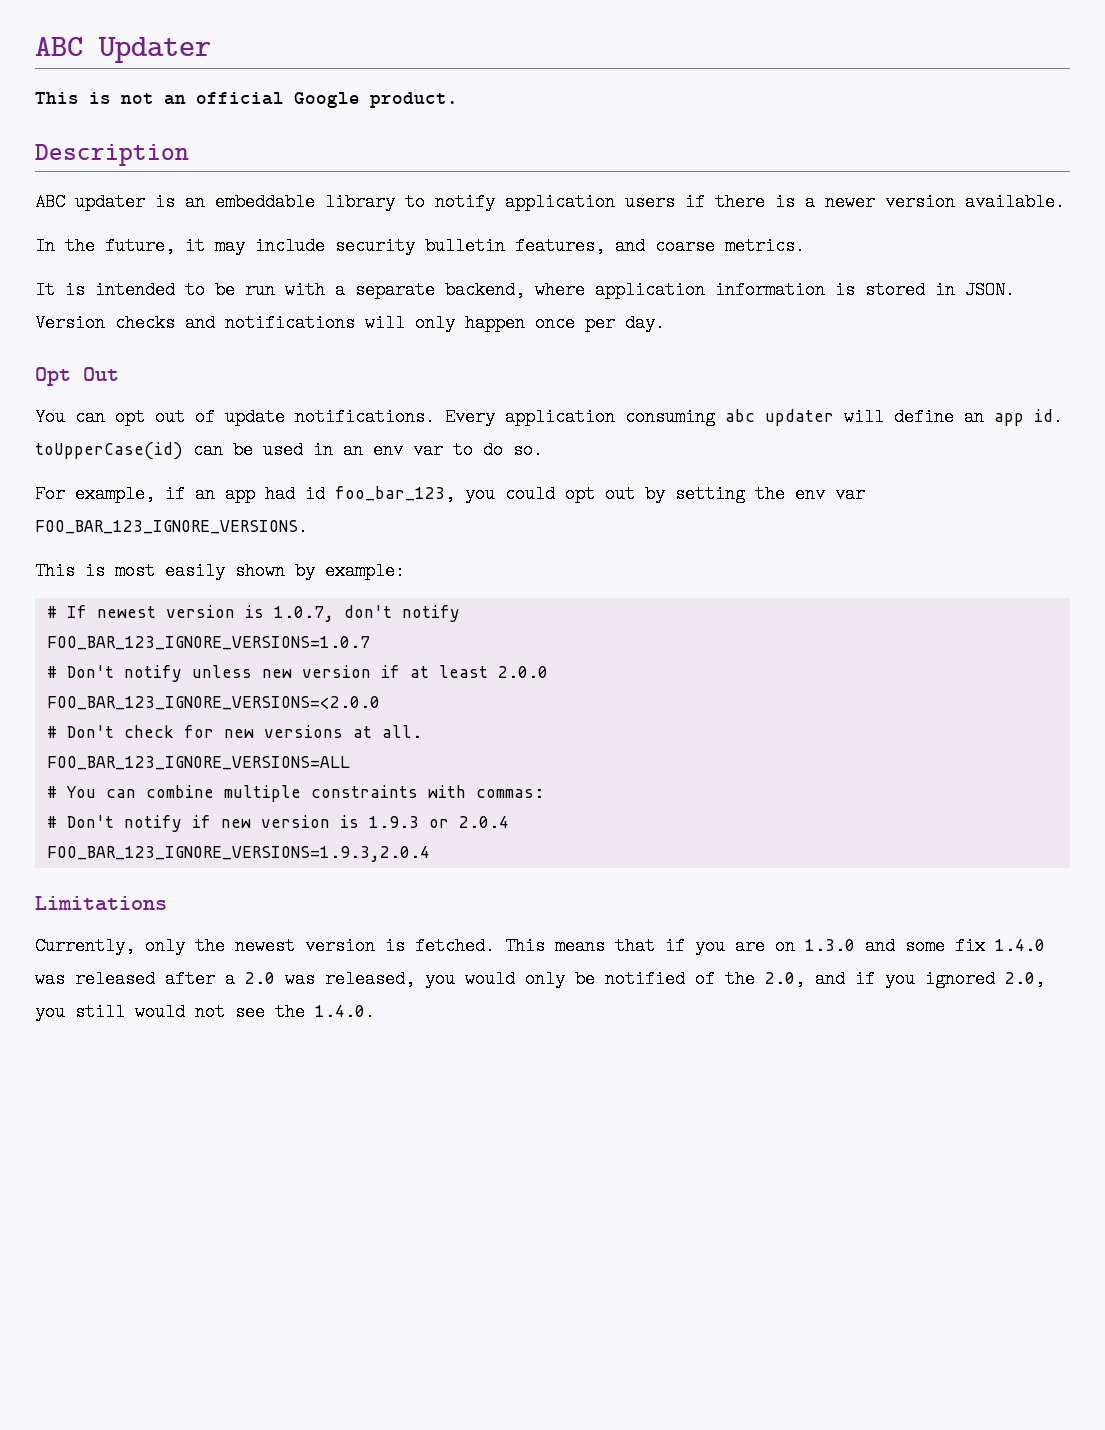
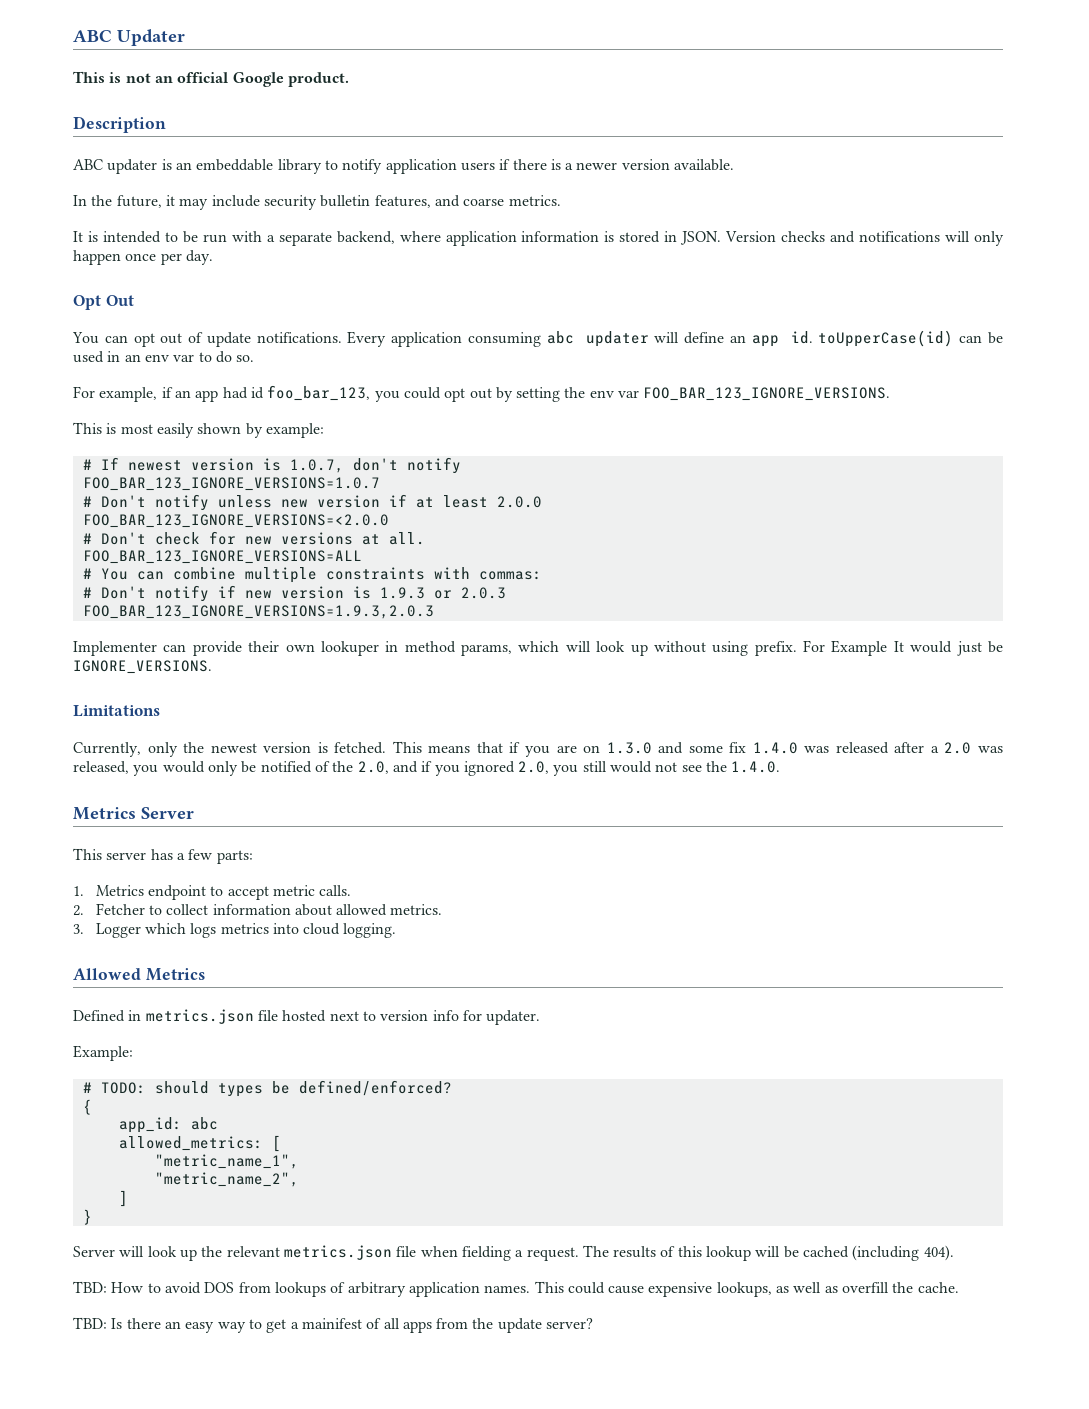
- # Don't notify if new version is 1.9.3 or 2.0.4
- FOO_BAR_123_IGNORE_VERSIONS=1.9.3,2.0.4
+ # Don't notify if new version is 1.9.3 or 2.0.3
+ FOO_BAR_123_IGNORE_VERSIONS=1.9.3,2.0.3
+ Implementer can provide their own lookuper in method params, which will look up without using prefix. For Example It would just be IGNORE_VERSIONS.
+ Metrics Server
+ This server has a few parts:
+ 1. Metrics endpoint to accept metric calls.
+ 2. Fetcher to collect information about allowed metrics.
+ 3. Logger which logs metrics into cloud logging.
+ Allowed Metrics
+ Defined in metrics.json file hosted next to version info for updater.
+ Example:
+ # TODO: should types be defined/enforced?
+ {
+ app_id: abc
+ allowed_metrics: [
+ "metric_name_1",
+ "metric_name_2",
+ ]
+ }
+ Server will look up the relevant metrics.json file when fielding a request. The results of this lookup will be cached (including 404).
+ TBD: How to avoid DOS from lookups of arbitrary application names. This could cause expensive lookups, as well as overfill the cache.
+ TBD: Is there an easy way to get a mainifest of all apps from the update server?

